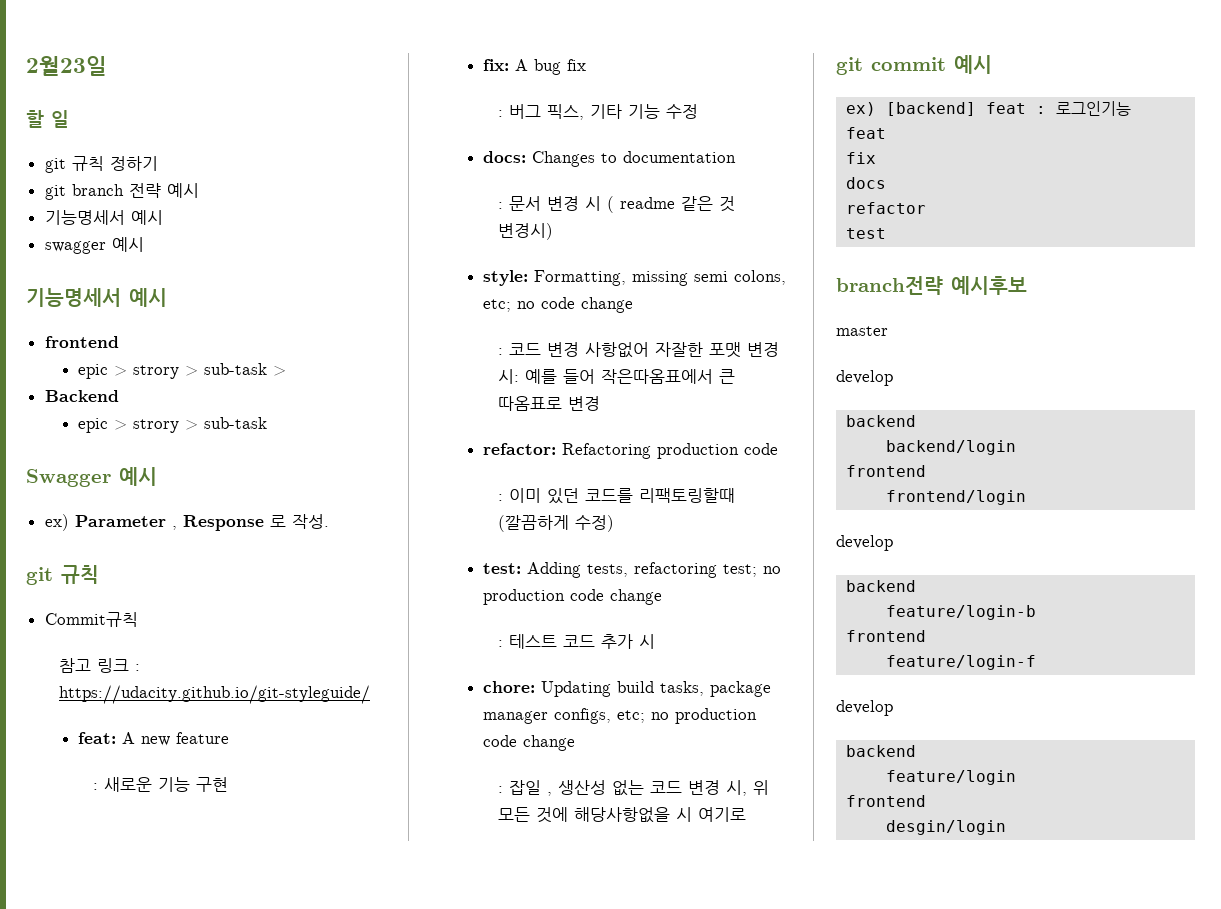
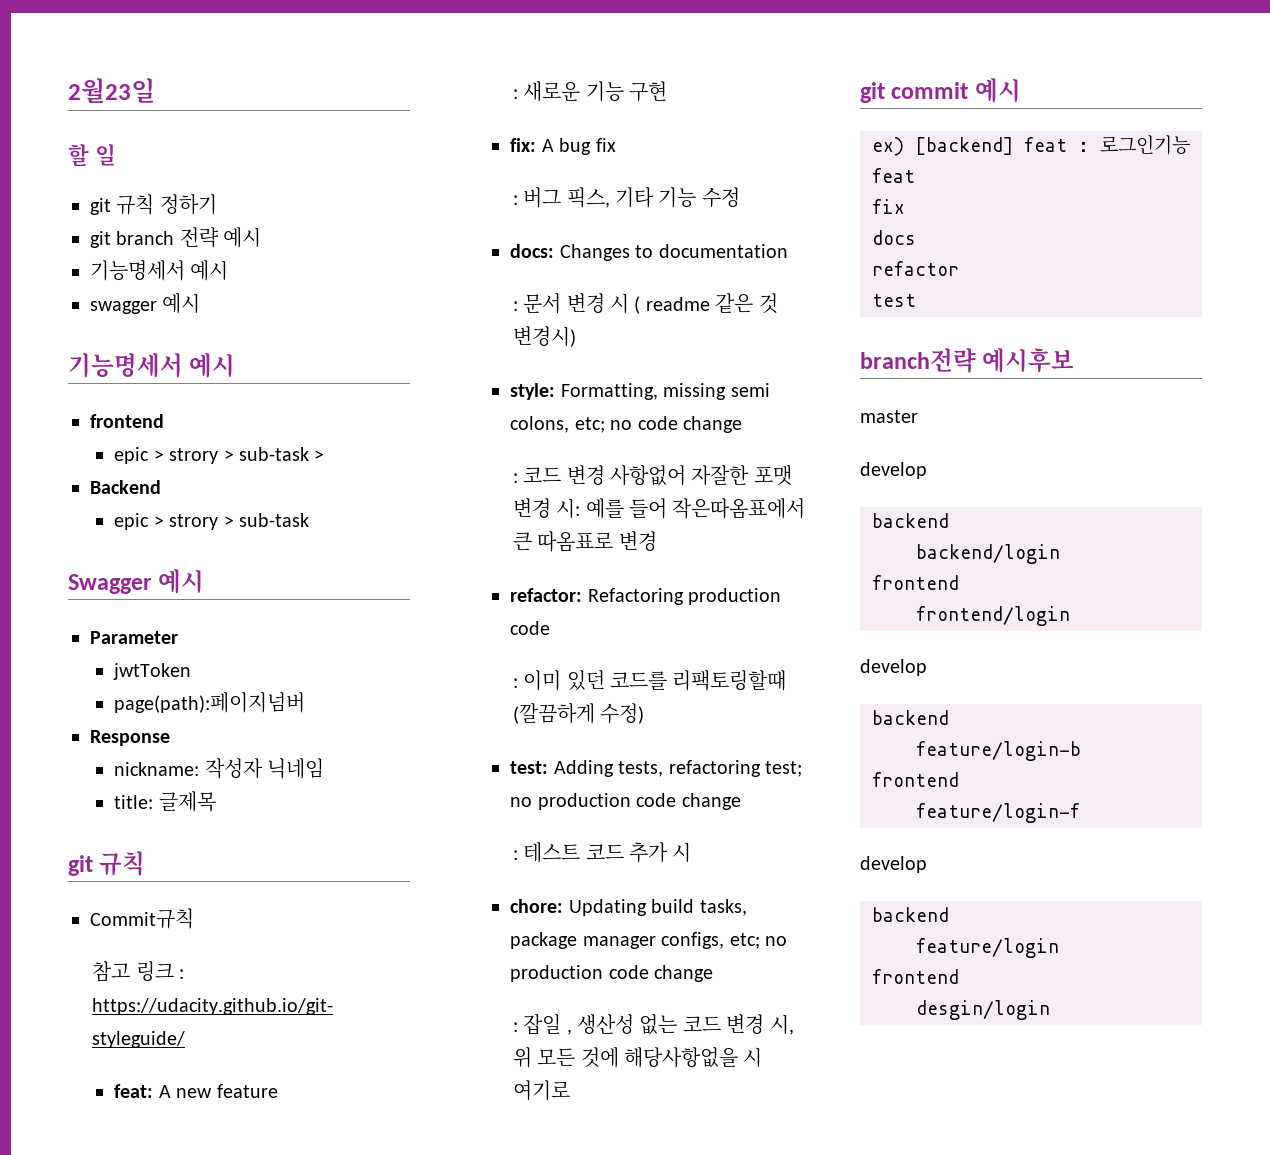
- ex) Parameter , Response 로 작성.
+ Parameter
+ jwtToken
+ page(path):페이지넘버
+ Response
+ nickname: 작성자 닉네임
+ title: 글제목

